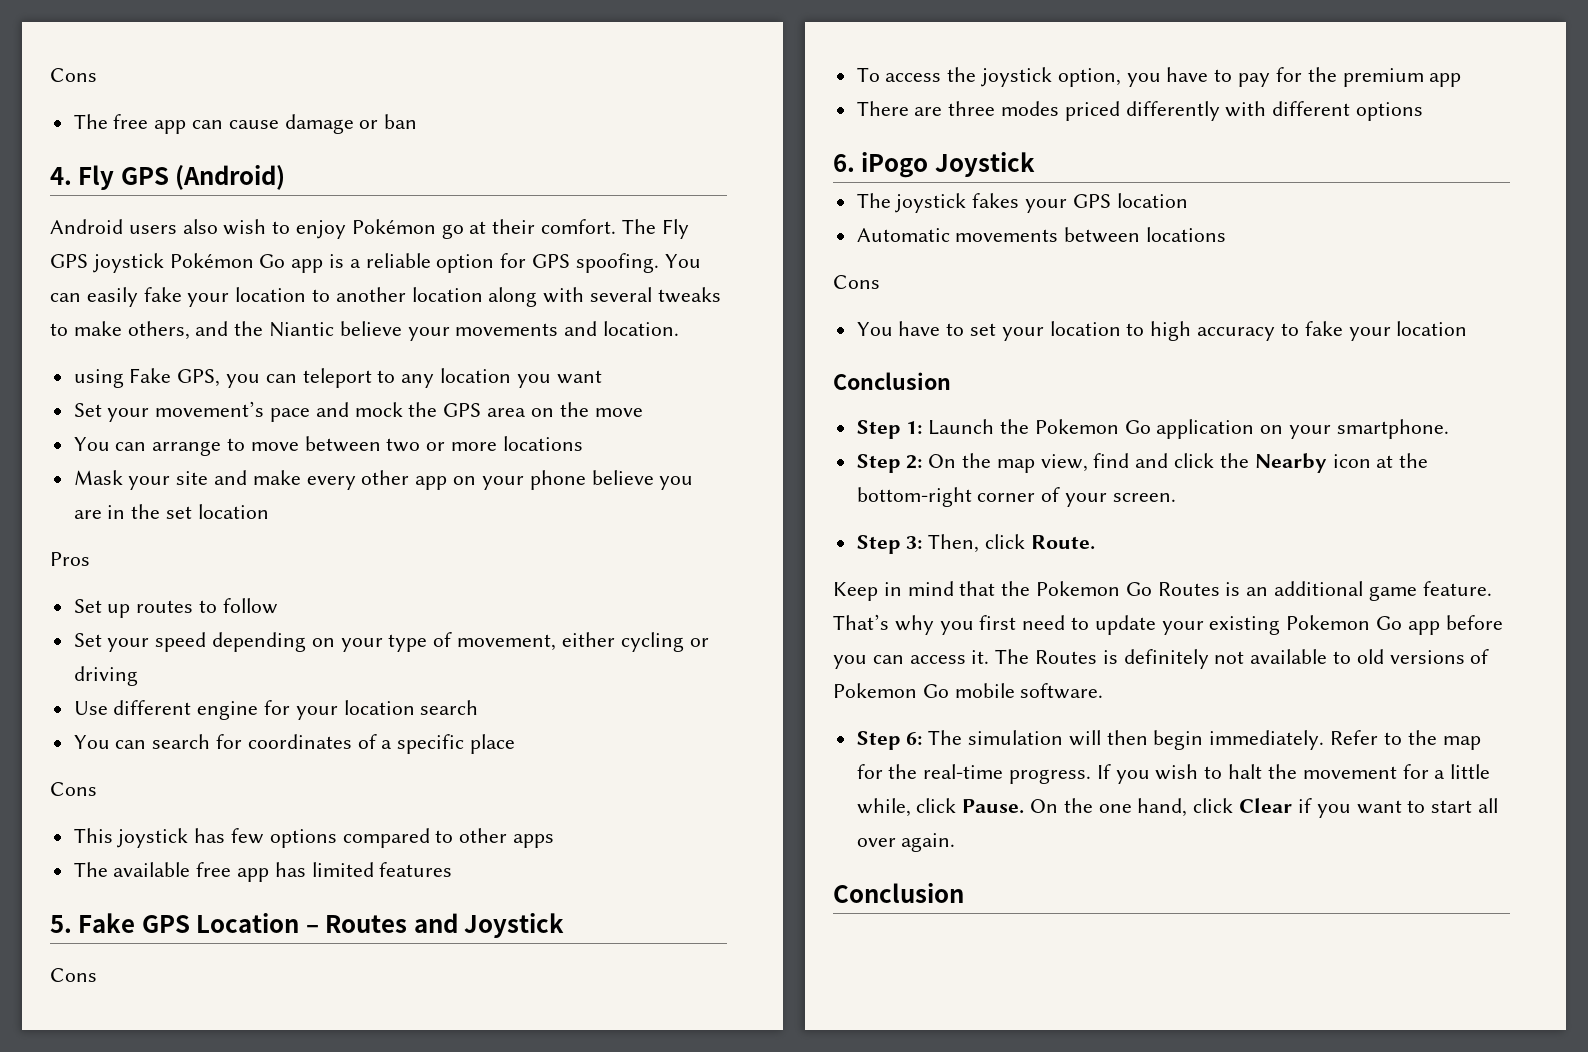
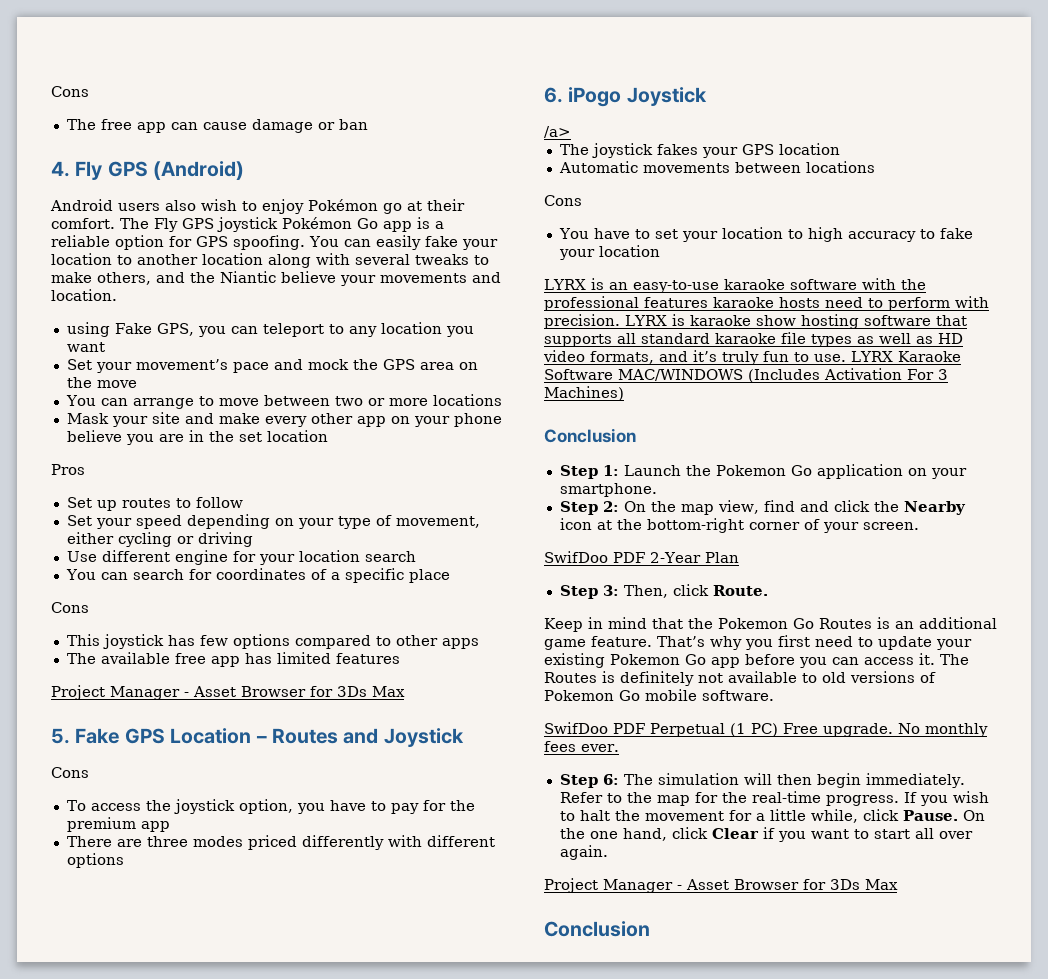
  The available free app has limited features
+ Project Manager - Asset Browser for 3Ds Max
+ /a>
+ LYRX is an easy-to-use karaoke software with the professional features karaoke hosts need to perform with precision. LYRX is karaoke show hosting software that supports all standard karaoke file types as well as HD video formats, and it’s truly fun to use. LYRX Karaoke Software MAC/WINDOWS (Includes Activation For 3 Machines)
+ SwifDoo PDF 2-Year Plan
+ SwifDoo PDF Perpetual (1 PC) Free upgrade. No monthly fees ever.
  On the one hand, click Clear if you want to start all over again.
+ Project Manager - Asset Browser for 3Ds Max

